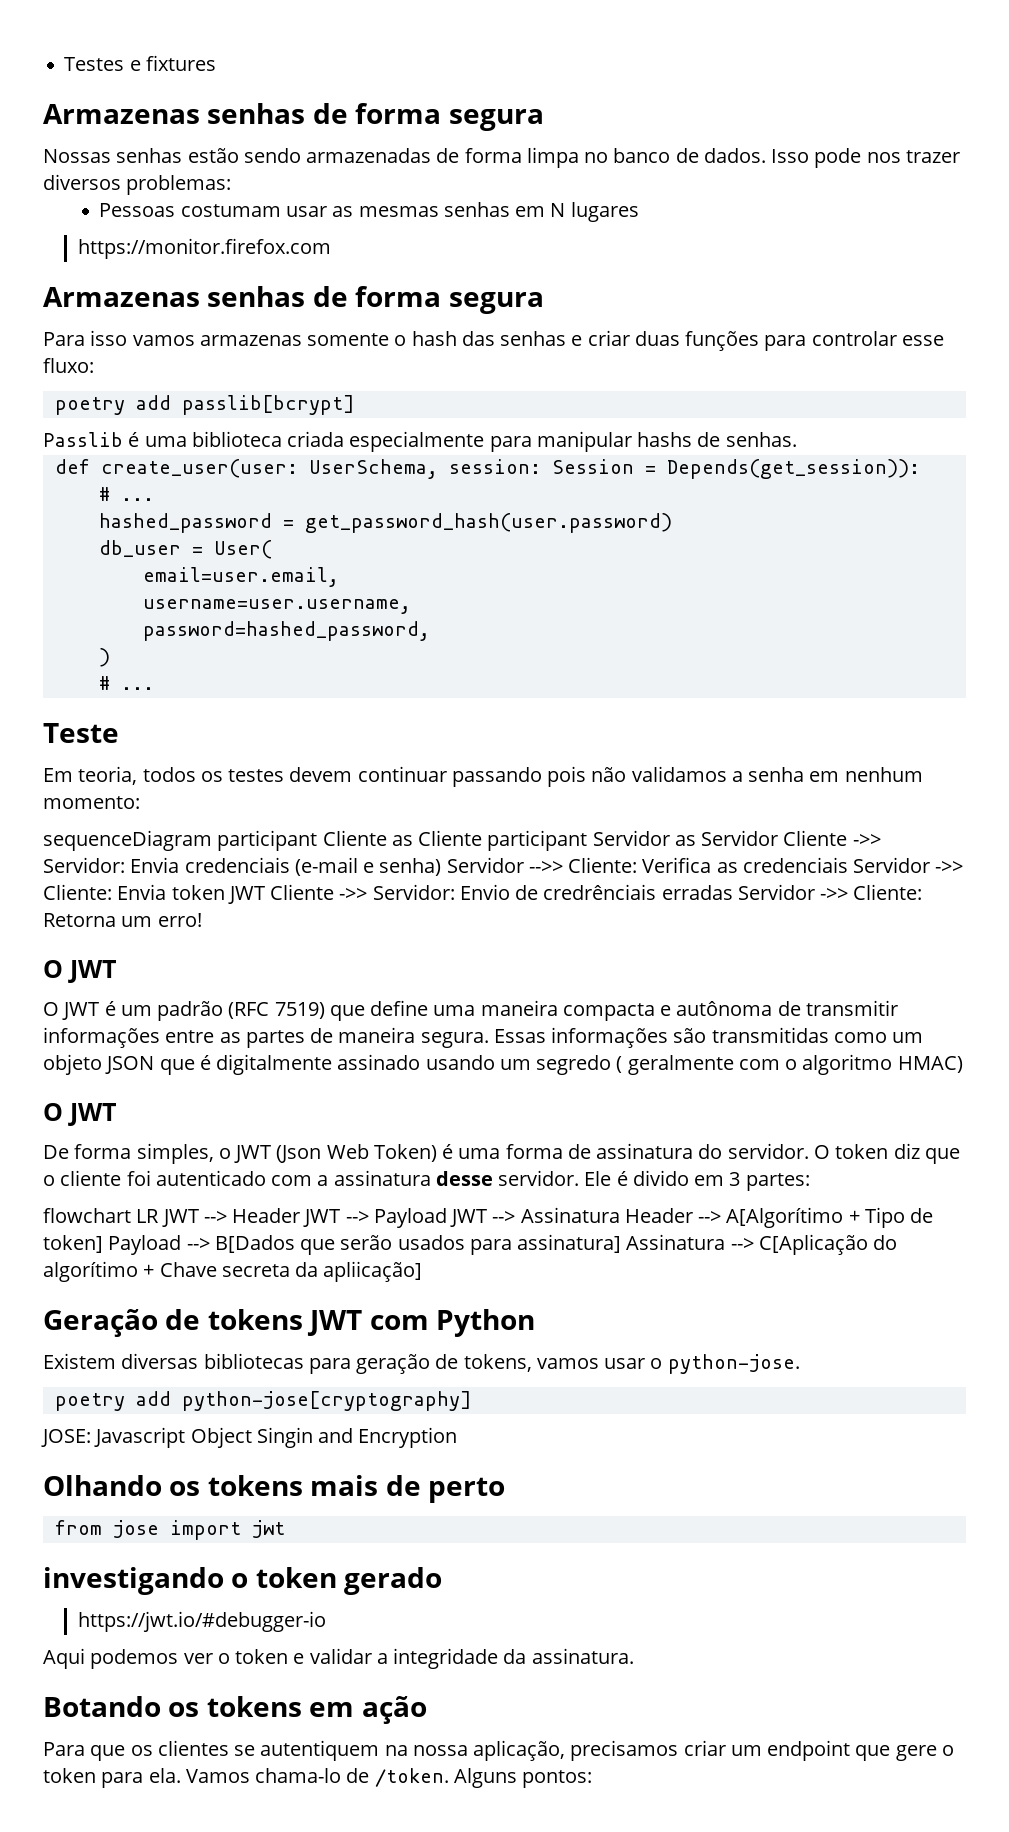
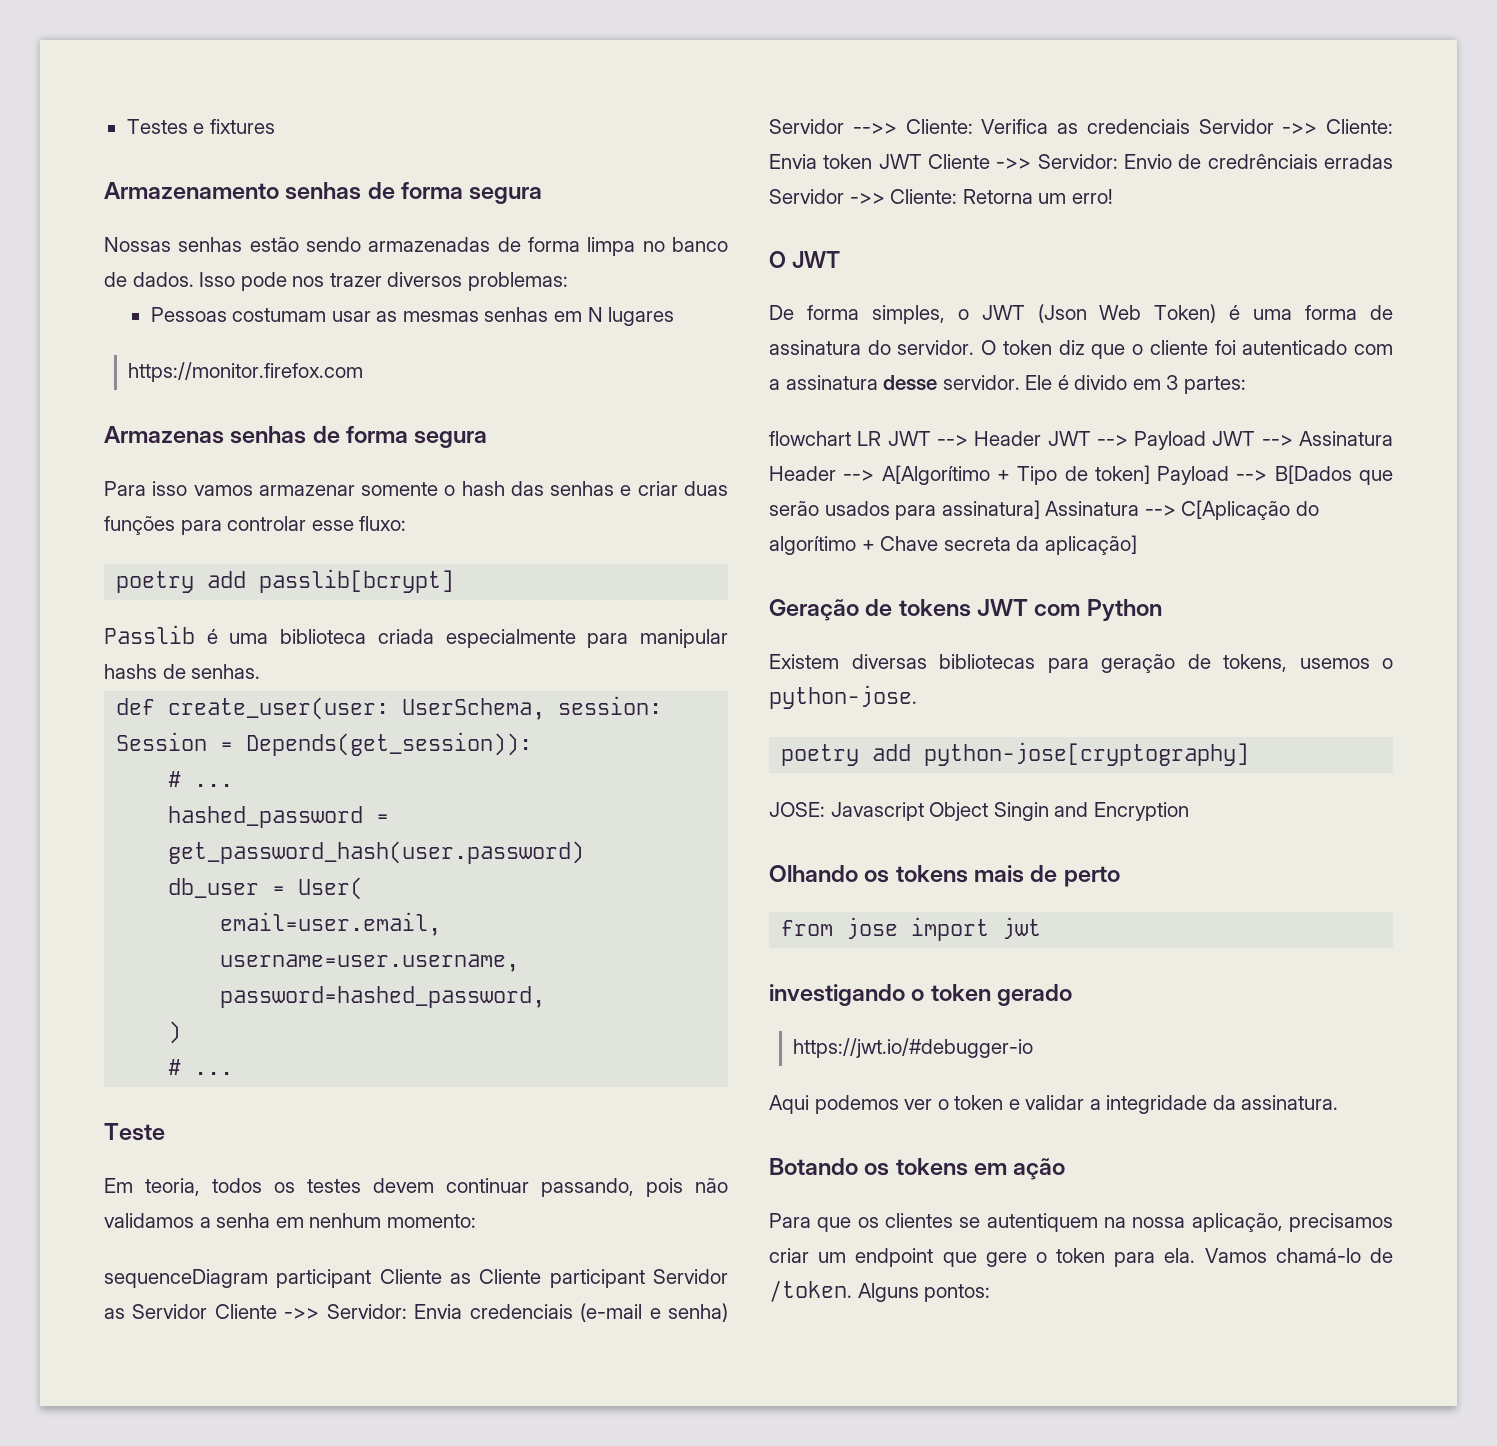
  Testes e fixtures
- Armazenas senhas de forma segura
+ Armazenamento senhas de forma segura
- Para isso vamos armazenas somente o hash das senhas e criar duas funções para controlar esse fluxo:
+ Para isso vamos armazenar somente o hash das senhas e criar duas funções para controlar esse fluxo:
- Em teoria, todos os testes devem continuar passando pois não validamos a senha em nenhum momento:
+ Em teoria, todos os testes devem continuar passando, pois não validamos a senha em nenhum momento:
- O JWT é um padrão (RFC 7519) que define uma maneira compacta e autônoma de transmitir informações entre as partes de maneira segura. Essas informações são transmitidas como um objeto JSON que é digitalmente assinado usando um segredo ( geralmente com o algoritmo HMAC)
- O JWT
- flowchart LR JWT --> Header JWT --> Payload JWT --> Assinatura Header --> A[Algorítimo + Tipo de token] Payload --> B[Dados que serão usados para assinatura] Assinatura --> C[Aplicação do algorítimo + Chave secreta da apliicação]
+ flowchart LR JWT --> Header JWT --> Payload JWT --> Assinatura Header --> A[Algorítimo + Tipo de token] Payload --> B[Dados que serão usados para assinatura] Assinatura --> C[Aplicação do algorítimo + Chave secreta da aplicação]
- Existem diversas bibliotecas para geração de tokens, vamos usar o python-jose.
+ Existem diversas bibliotecas para geração de tokens, usemos o python-jose.
- Vamos chama-lo de /token.
+ Vamos chamá-lo de /token.

